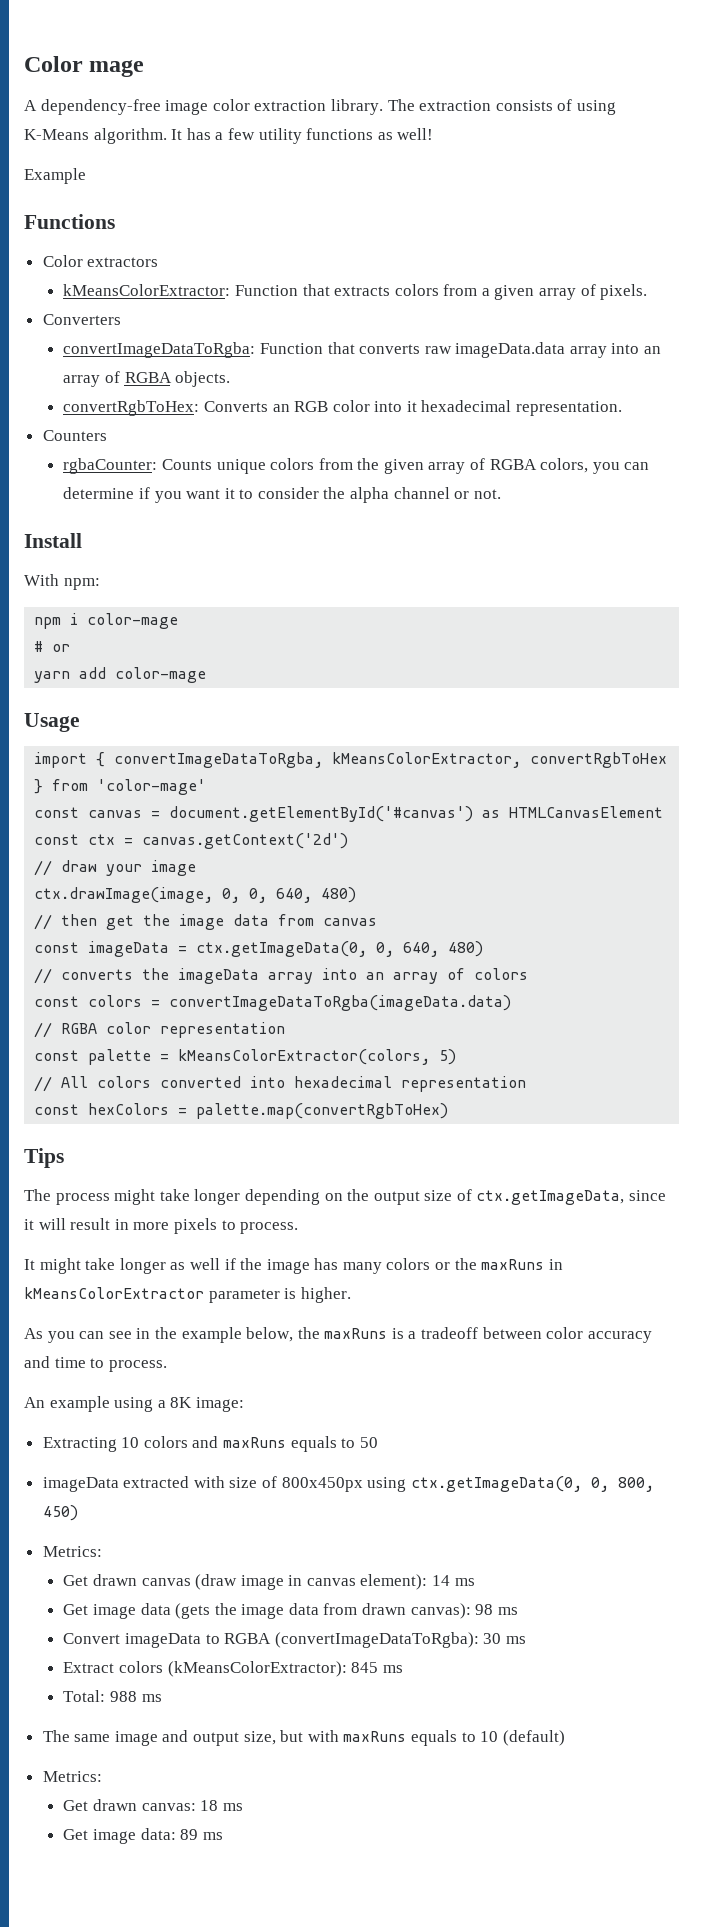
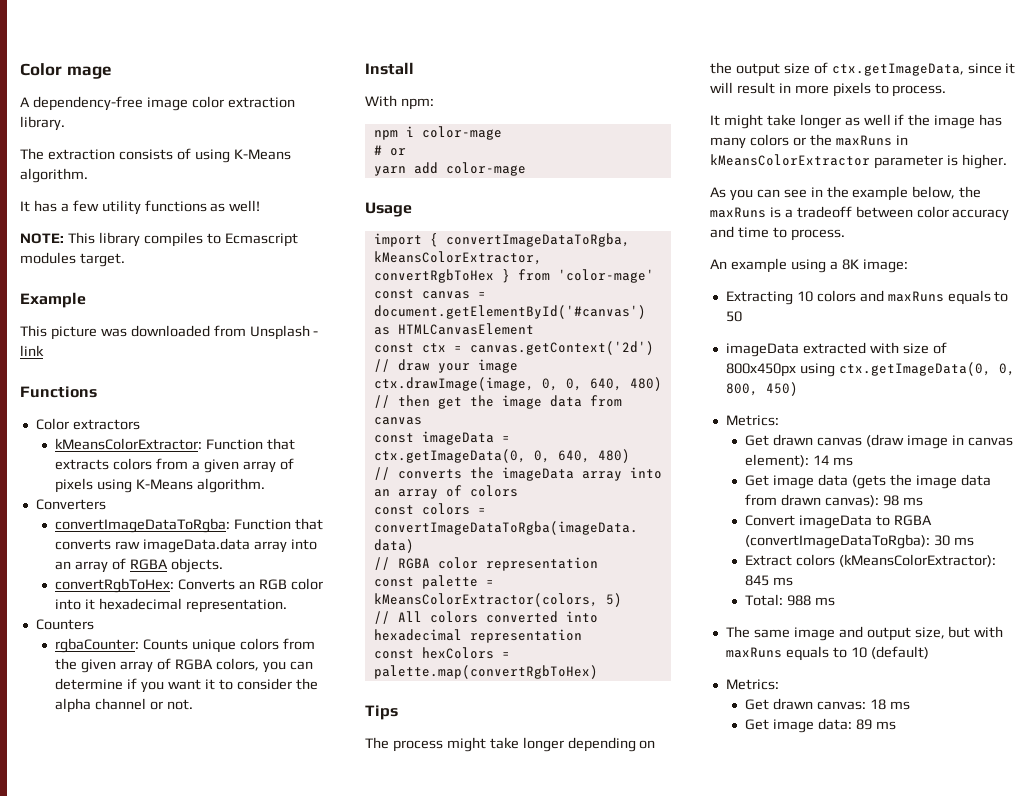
- A dependency-free image color extraction library. The extraction consists of using K-Means algorithm. It has a few utility functions as well!
+ A dependency-free image color extraction library.
+ The extraction consists of using K-Means algorithm.
+ It has a few utility functions as well!
+ NOTE: This library compiles to Ecmascript modules target.
  Example
+ This picture was downloaded from Unsplash - link
- kMeansColorExtractor: Function that extracts colors from a given array of pixels.
+ kMeansColorExtractor: Function that extracts colors from a given array of pixels using K-Means algorithm.

